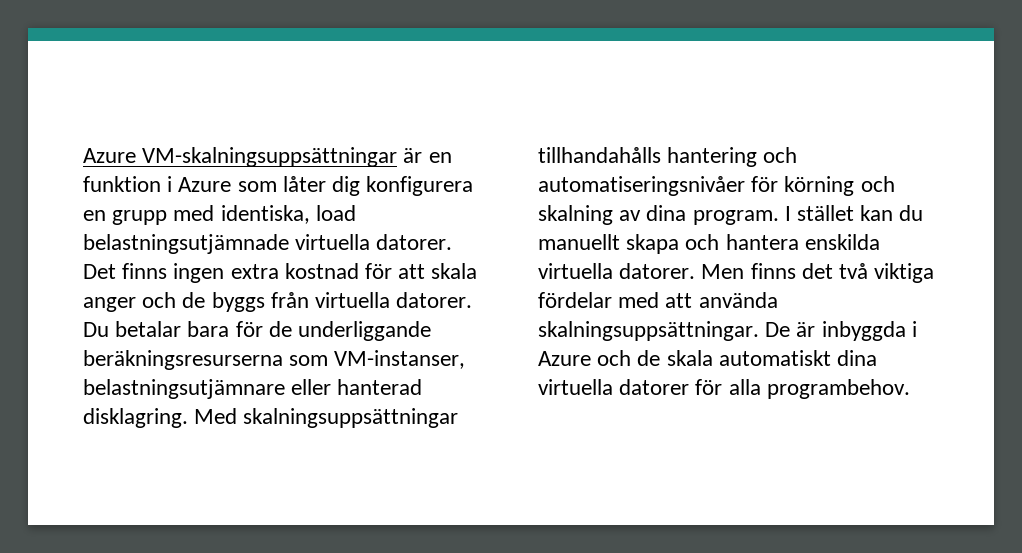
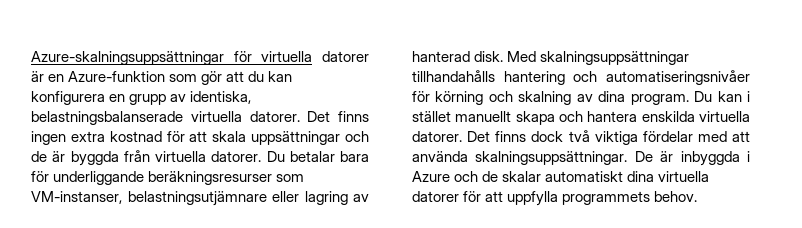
- Azure VM-skalningsuppsättningar är en funktion i Azure som låter dig konfigurera en grupp med identiska, load belastningsutjämnade virtuella datorer.
+ Azure-skalningsuppsättningar för virtuella datorer är en Azure-funktion som gör att du kan konfigurera en grupp av identiska, belastningsbalanserade virtuella datorer.
- Det finns ingen extra kostnad för att skala anger och de byggs från virtuella datorer.
+ Det finns ingen extra kostnad för att skala uppsättningar och de är byggda från virtuella datorer.
- Du betalar bara för de underliggande beräkningsresurserna som VM-instanser, belastningsutjämnare eller hanterad disklagring.
+ Du betalar bara för underliggande beräkningsresurser som VM-instanser, belastningsutjämnare eller lagring av hanterad disk.
- I stället kan du manuellt skapa och hantera enskilda virtuella datorer.
+ Du kan i stället manuellt skapa och hantera enskilda virtuella datorer.
- Men finns det två viktiga fördelar med att använda skalningsuppsättningar.
+ Det finns dock två viktiga fördelar med att använda skalningsuppsättningar.
- De är inbyggda i Azure och de skala automatiskt dina virtuella datorer för alla programbehov.
+ De är inbyggda i Azure och de skalar automatiskt dina virtuella datorer för att uppfylla programmets behov.

